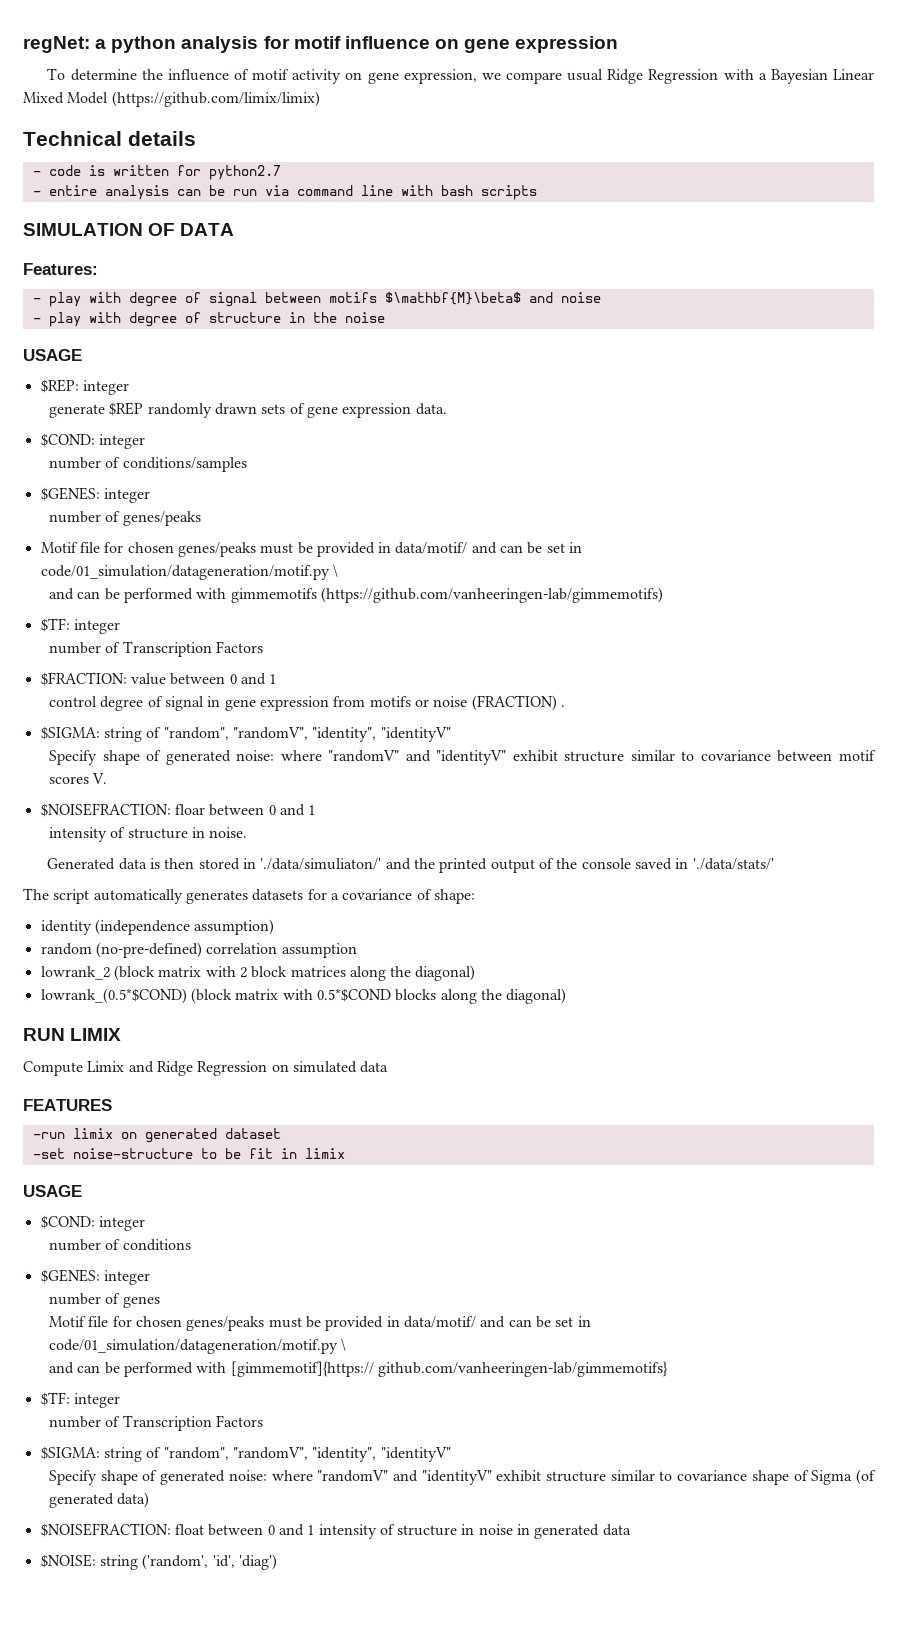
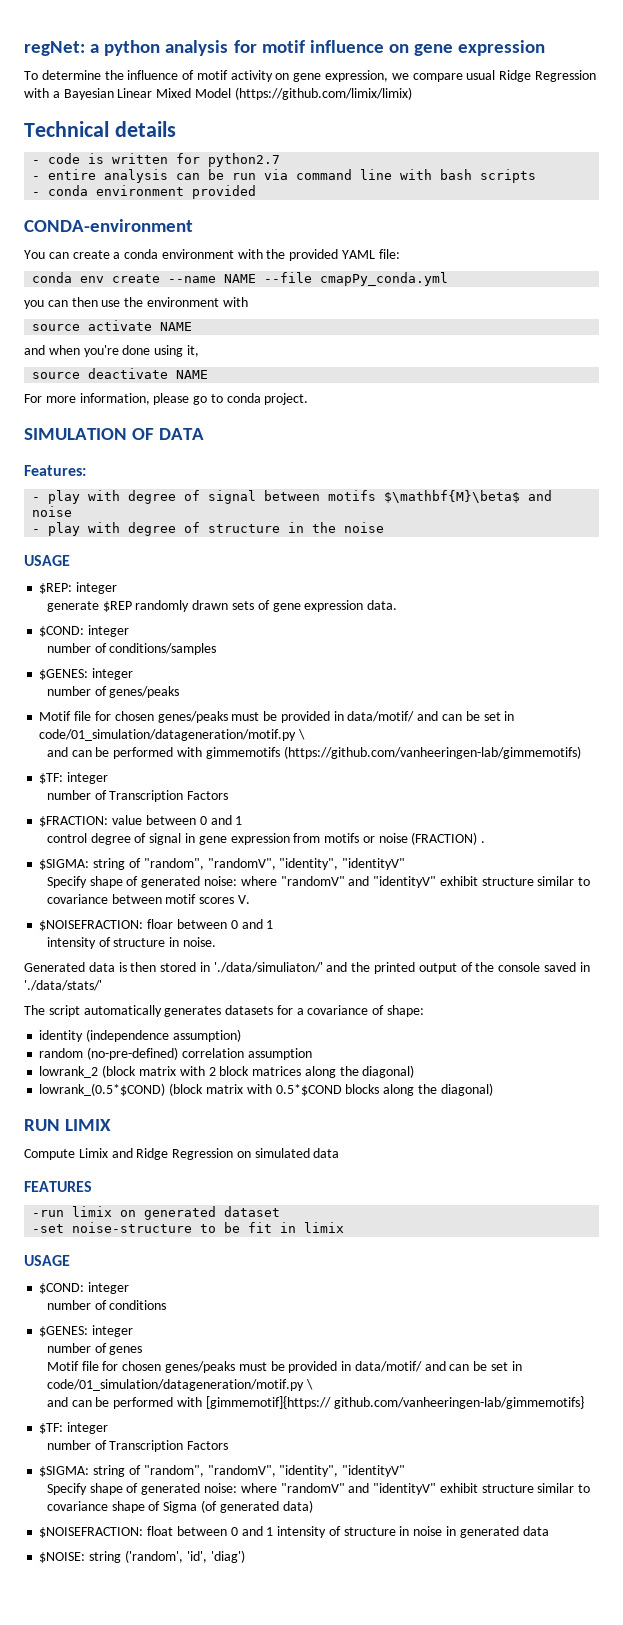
+ - conda environment provided
+ CONDA-environment
+ You can create a conda environment with the provided YAML file:
+ conda env create --name NAME --file cmapPy_conda.yml
+ you can then use the environment with
+ source activate NAME
+ and when you're done using it,
+ source deactivate NAME
+ For more information, please go to conda project.

